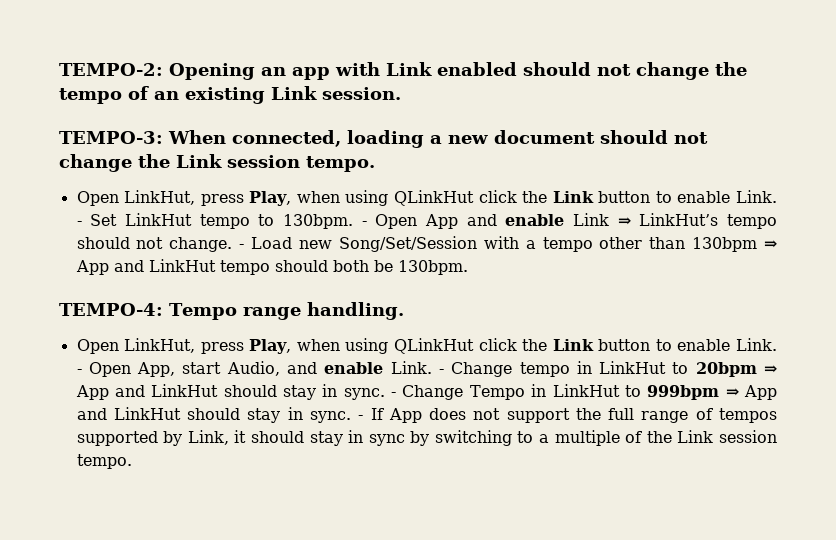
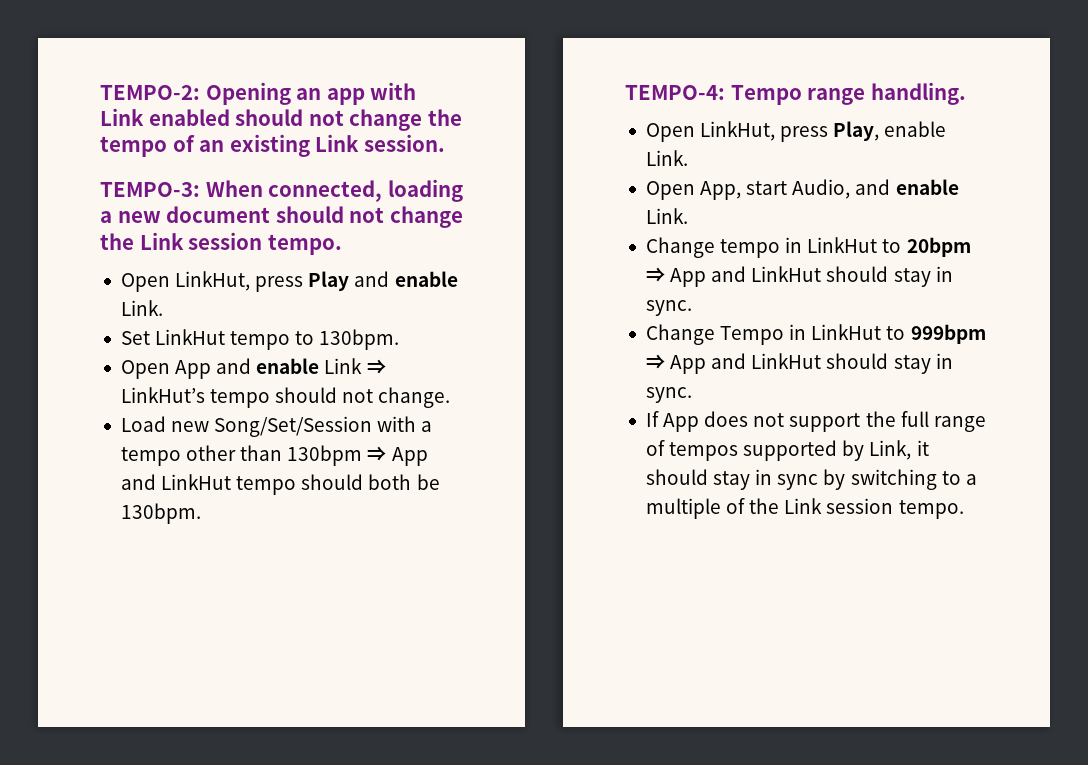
- Open LinkHut, press Play, when using QLinkHut click the Link button to enable Link. - Set LinkHut tempo to 130bpm. - Open App and enable Link ⇒ LinkHut’s tempo should not change. - Load new Song/Set/Session with a tempo other than 130bpm ⇒ App and LinkHut tempo should both be 130bpm.
+ Open LinkHut, press Play and enable Link.
+ Set LinkHut tempo to 130bpm.
+ Open App and enable Link ⇒ LinkHut’s tempo should not change.
+ Load new Song/Set/Session with a tempo other than 130bpm ⇒ App and LinkHut tempo should both be 130bpm.
- Open LinkHut, press Play, when using QLinkHut click the Link button to enable Link. - Open App, start Audio, and enable Link. - Change tempo in LinkHut to 20bpm ⇒ App and LinkHut should stay in sync. - Change Tempo in LinkHut to 999bpm ⇒ App and LinkHut should stay in sync. - If App does not support the full range of tempos supported by Link, it should stay in sync by switching to a multiple of the Link session tempo.
+ Open LinkHut, press Play, enable Link.
+ Open App, start Audio, and enable Link.
+ Change tempo in LinkHut to 20bpm ⇒ App and LinkHut should stay in sync.
+ Change Tempo in LinkHut to 999bpm ⇒ App and LinkHut should stay in sync.
+ If App does not support the full range of tempos supported by Link, it should stay in sync by switching to a multiple of the Link session tempo.

